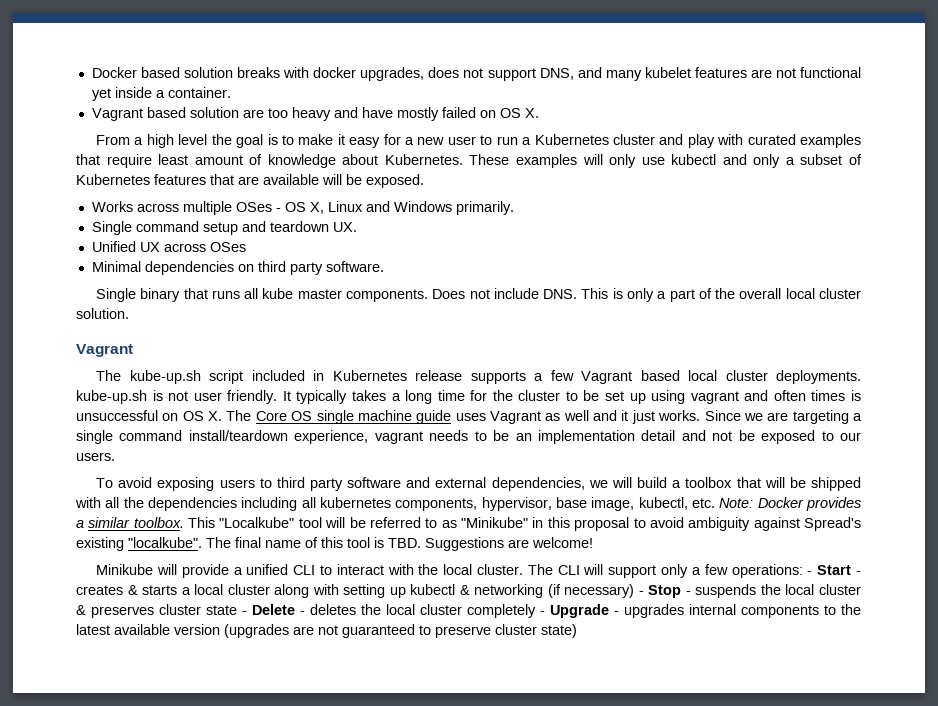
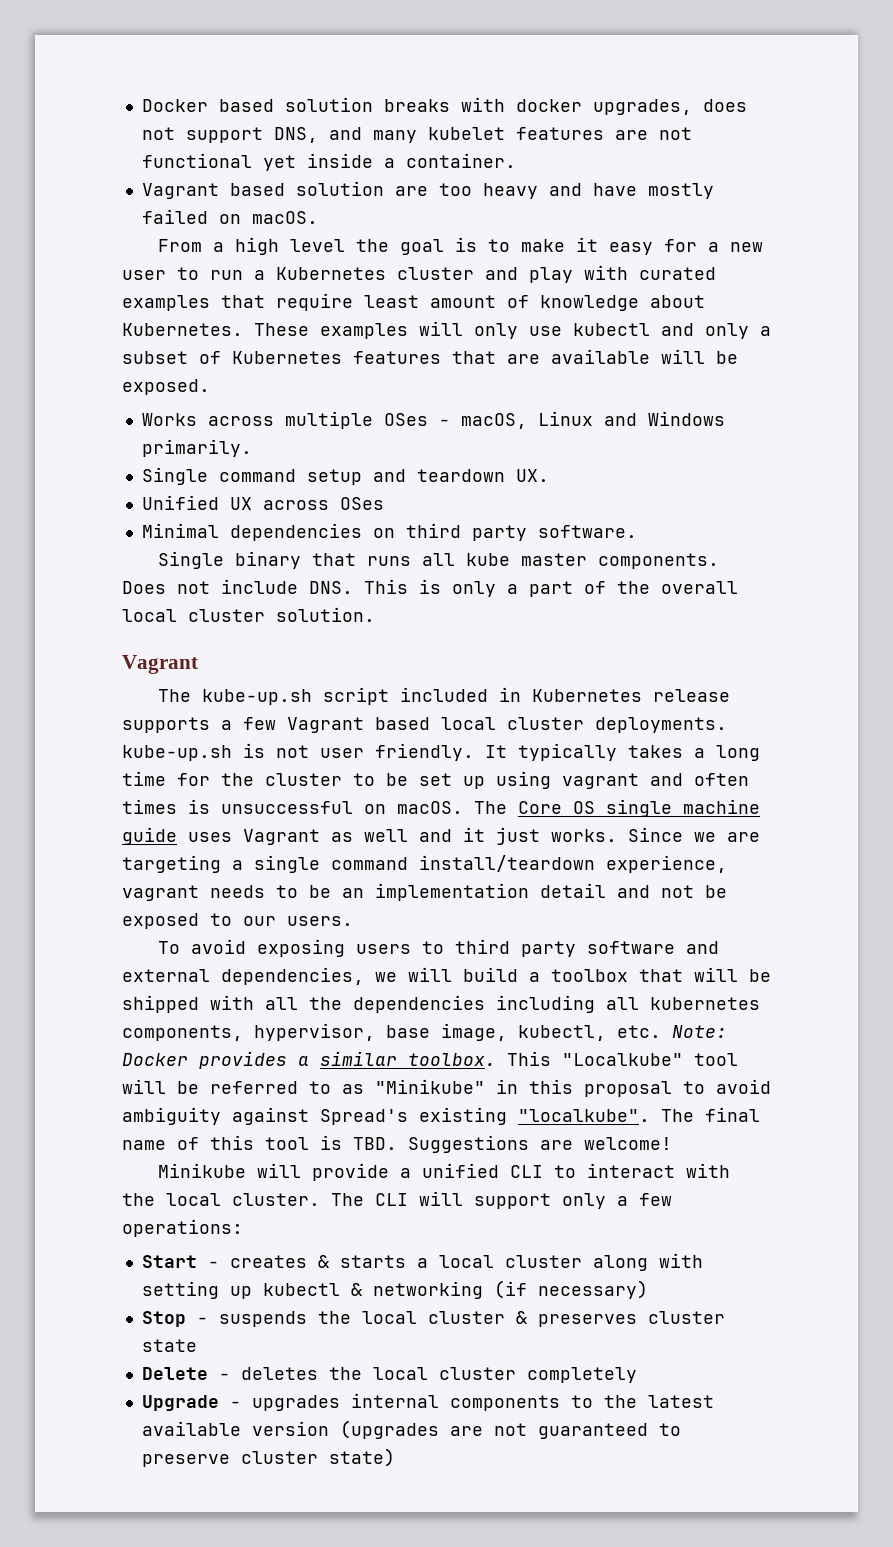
- Vagrant based solution are too heavy and have mostly failed on OS X.
+ Vagrant based solution are too heavy and have mostly failed on macOS.
- Works across multiple OSes - OS X, Linux and Windows primarily.
+ Works across multiple OSes - macOS, Linux and Windows primarily.
- It typically takes a long time for the cluster to be set up using vagrant and often times is unsuccessful on OS X. The Core OS single machine guide uses Vagrant as well and it just works.
+ It typically takes a long time for the cluster to be set up using vagrant and often times is unsuccessful on macOS. The Core OS single machine guide uses Vagrant as well and it just works.
- The CLI will support only a few operations: - Start - creates & starts a local cluster along with setting up kubectl & networking (if necessary) - Stop - suspends the local cluster & preserves cluster state - Delete - deletes the local cluster completely - Upgrade - upgrades internal components to the latest available version (upgrades are not guaranteed to preserve cluster state)
+ The CLI will support only a few operations:
+ Start - creates & starts a local cluster along with setting up kubectl & networking (if necessary)
+ Stop - suspends the local cluster & preserves cluster state
+ Delete - deletes the local cluster completely
+ Upgrade - upgrades internal components to the latest available version (upgrades are not guaranteed to preserve cluster state)

